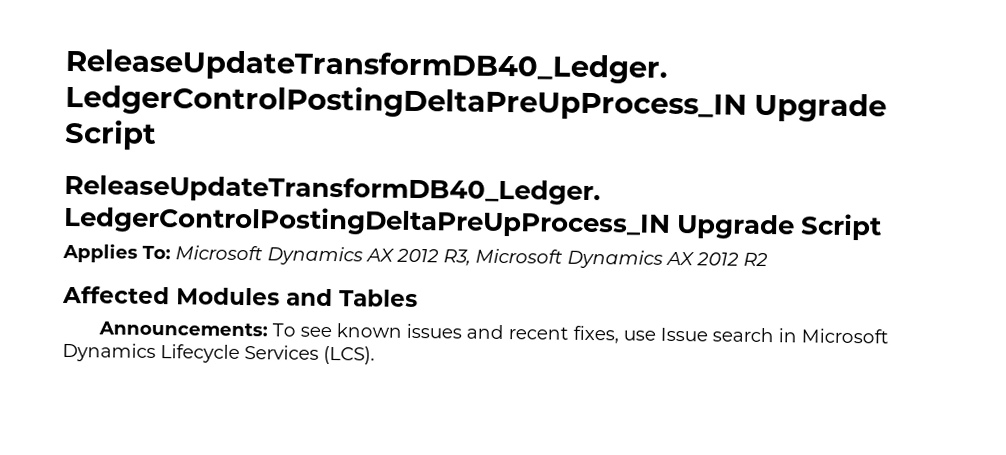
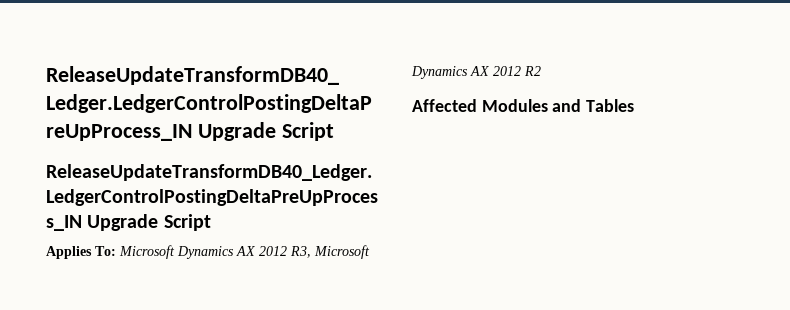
- Announcements: To see known issues and recent fixes, use Issue search in Microsoft Dynamics Lifecycle Services (LCS).

